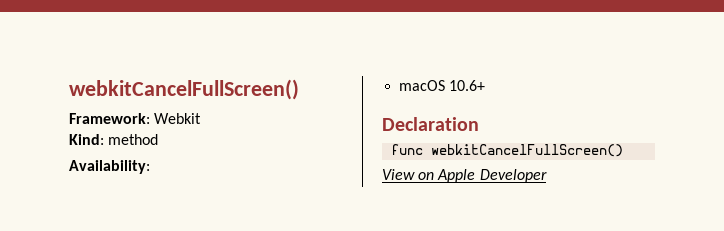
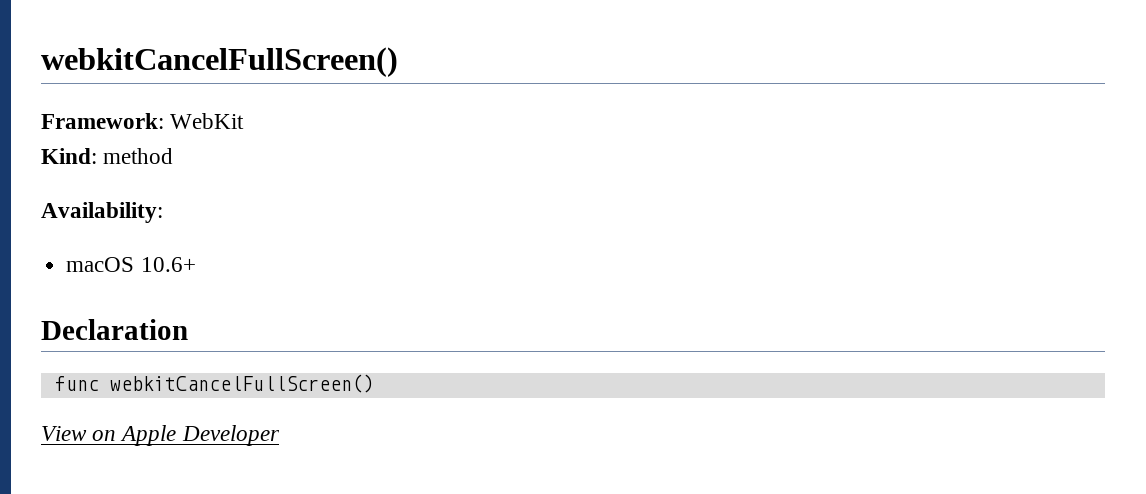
- Framework: Webkit
+ Framework: WebKit

